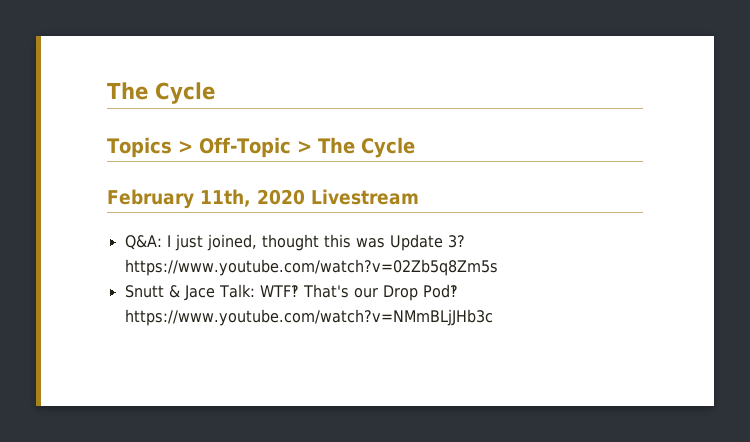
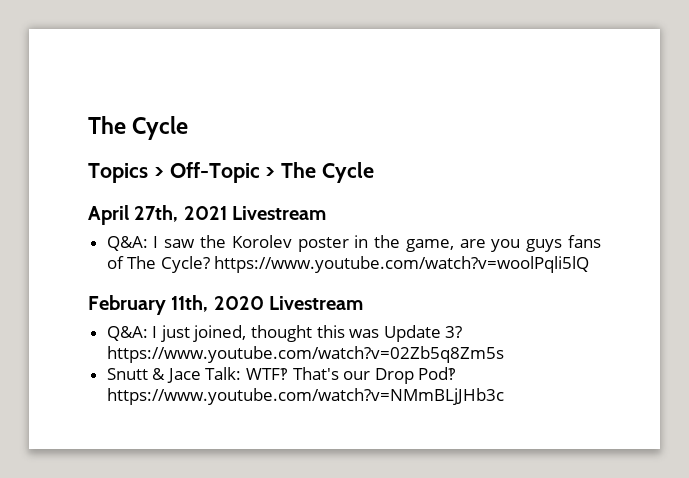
+ April 27th, 2021 Livestream
+ Q&A: I saw the Korolev poster in the game, are you guys fans of The Cycle? https://www.youtube.com/watch?v=woolPqli5lQ

